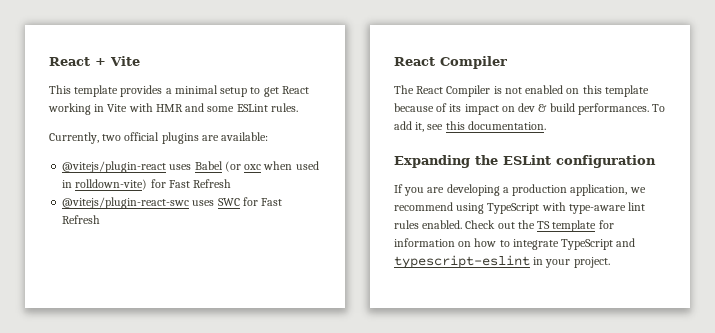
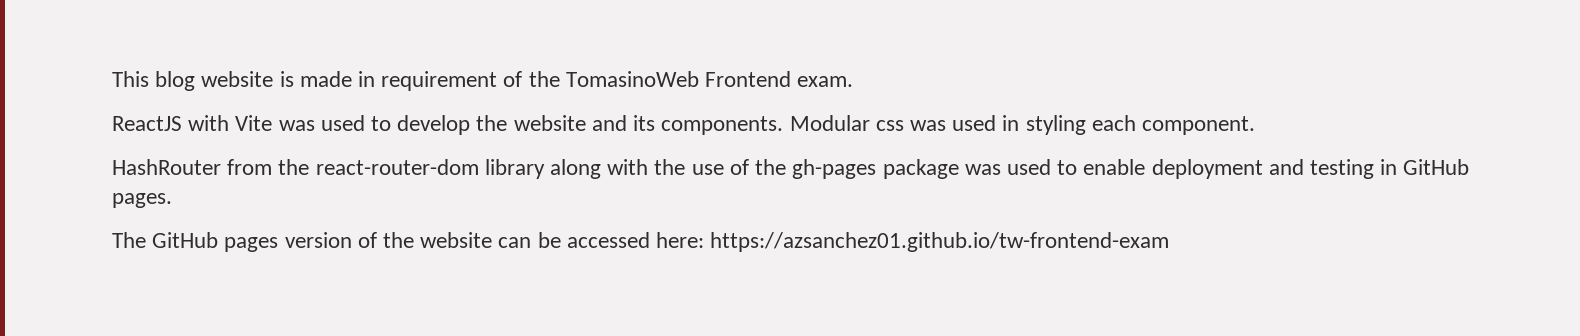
- React + Vite
- This template provides a minimal setup to get React working in Vite with HMR and some ESLint rules.
- Currently, two official plugins are available:
- @vitejs/plugin-react uses Babel (or oxc when used in rolldown-vite) for Fast Refresh
- @vitejs/plugin-react-swc uses SWC for Fast Refresh
- React Compiler
- The React Compiler is not enabled on this template because of its impact on dev & build performances. To add it, see this documentation.
- Expanding the ESLint configuration
- If you are developing a production application, we recommend using TypeScript with type-aware lint rules enabled. Check out the TS template for information on how to integrate TypeScript and typescript-eslint in your project.
+ This blog website is made in requirement of the TomasinoWeb Frontend exam.
+ ReactJS with Vite was used to develop the website and its components. Modular css was used in styling each component.
+ HashRouter from the react-router-dom library along with the use of the gh-pages package was used to enable deployment and testing in GitHub pages.
+ The GitHub pages version of the website can be accessed here: https://azsanchez01.github.io/tw-frontend-exam

